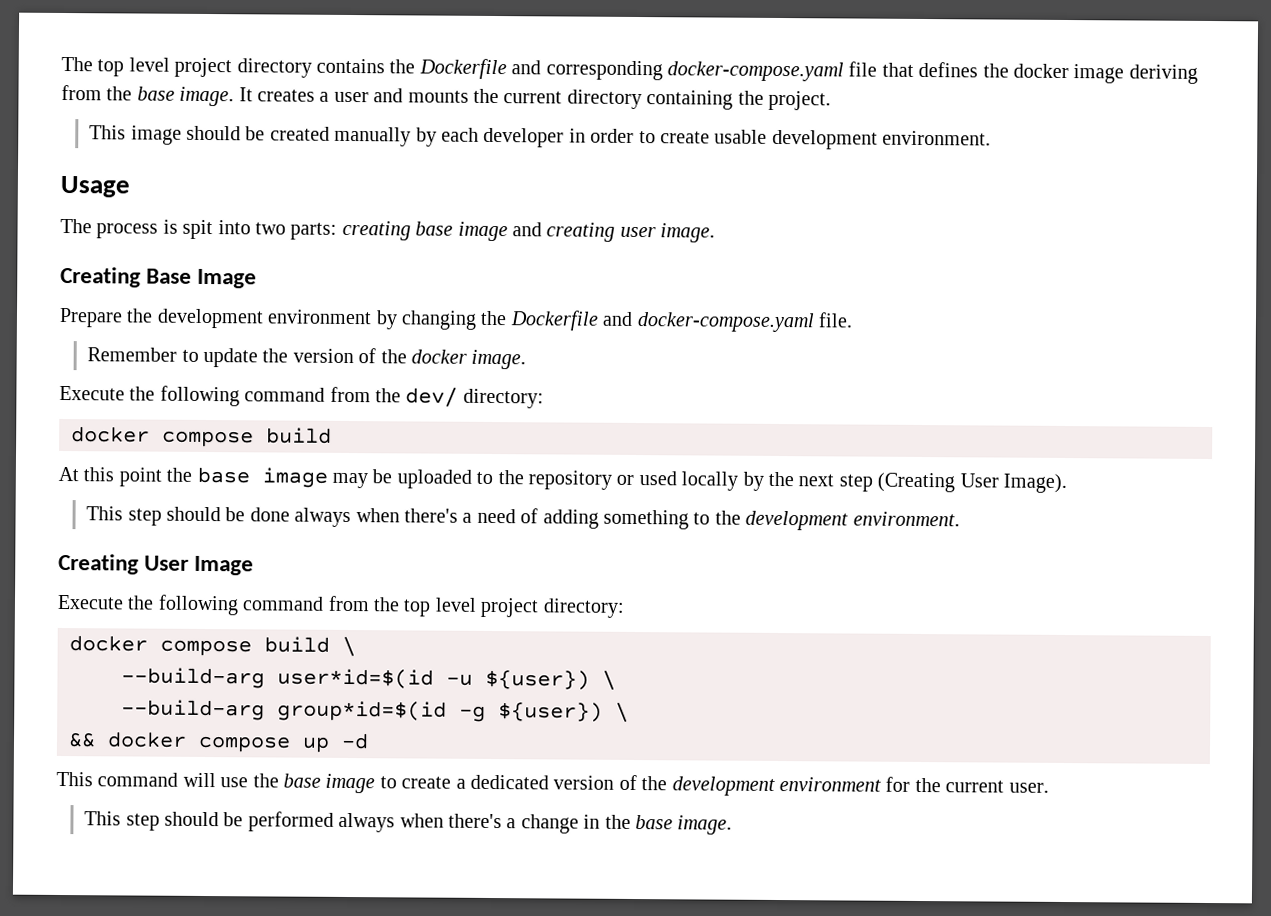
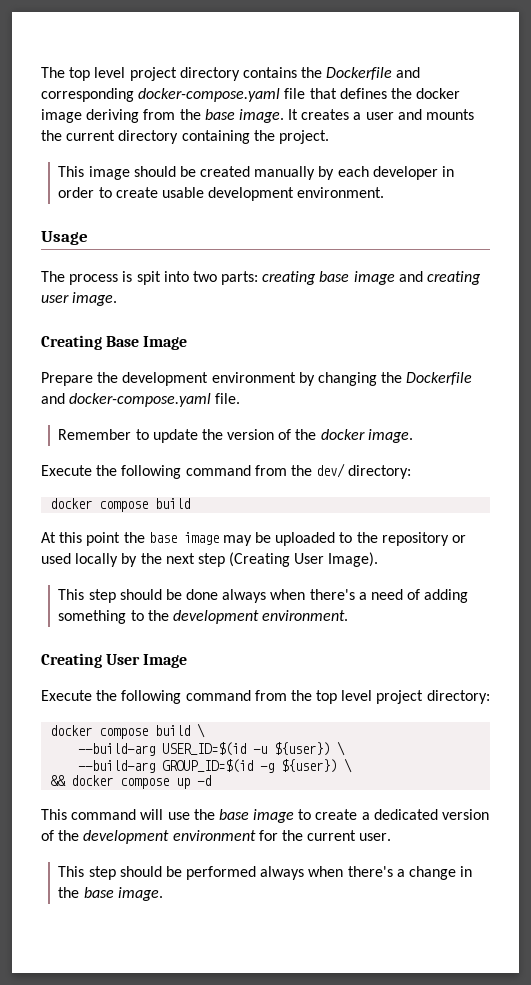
- --build-arg user*id=$(id -u ${user}) \
+ --build-arg USER_ID=$(id -u ${user}) \
- --build-arg group*id=$(id -g ${user}) \
+ --build-arg GROUP_ID=$(id -g ${user}) \

